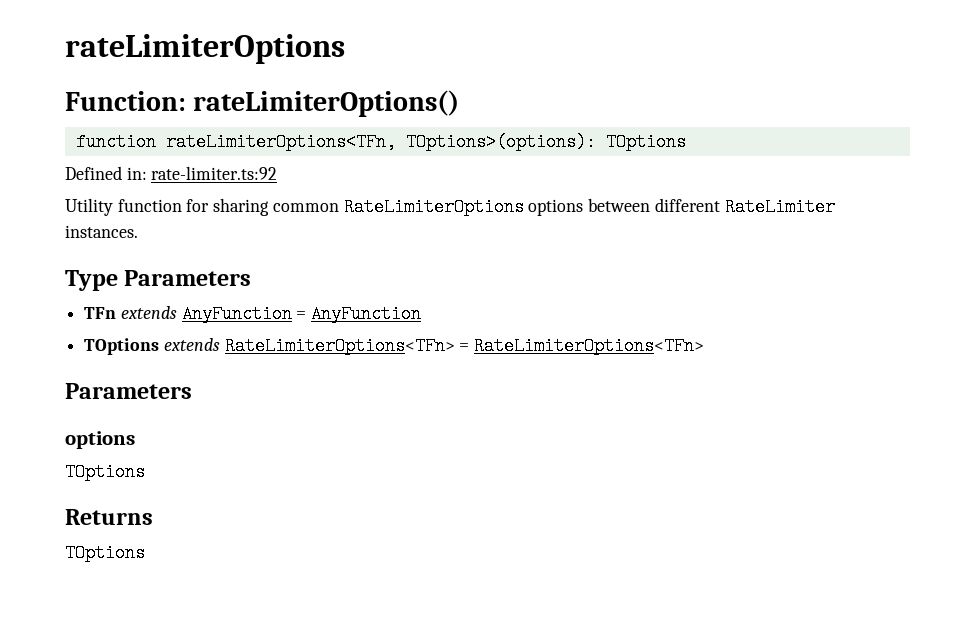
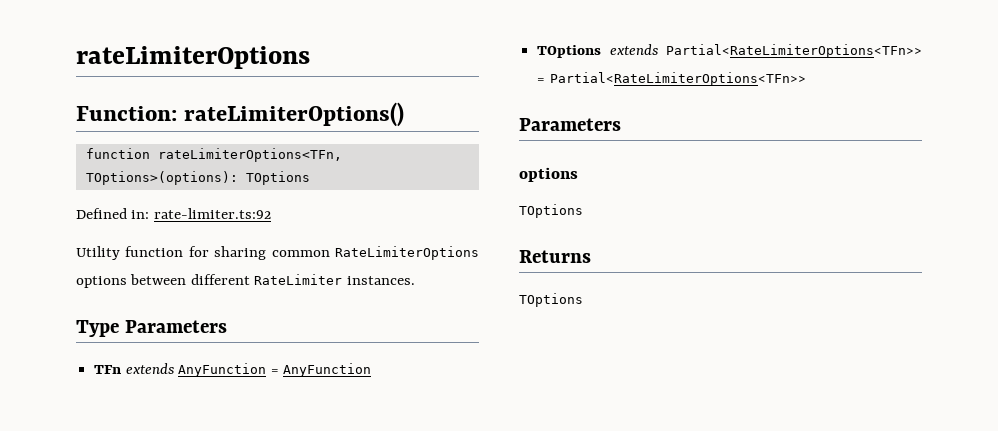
- TOptions extends RateLimiterOptions<TFn> = RateLimiterOptions<TFn>
+ TOptions extends Partial<RateLimiterOptions<TFn>> = Partial<RateLimiterOptions<TFn>>

